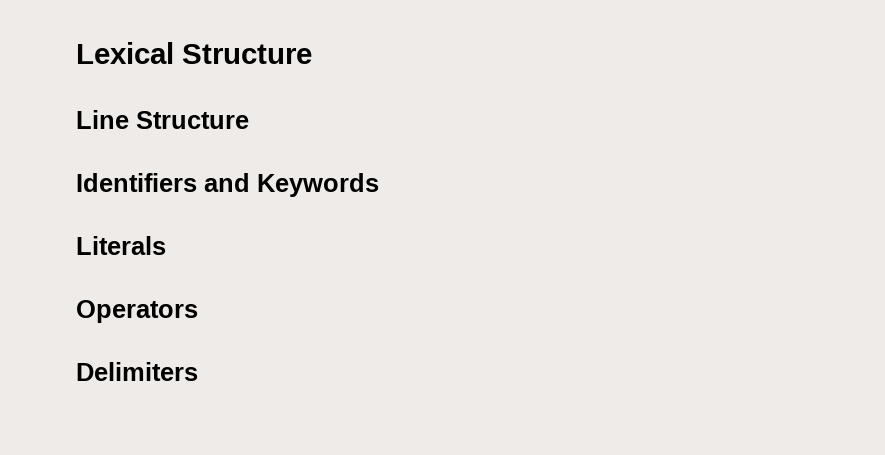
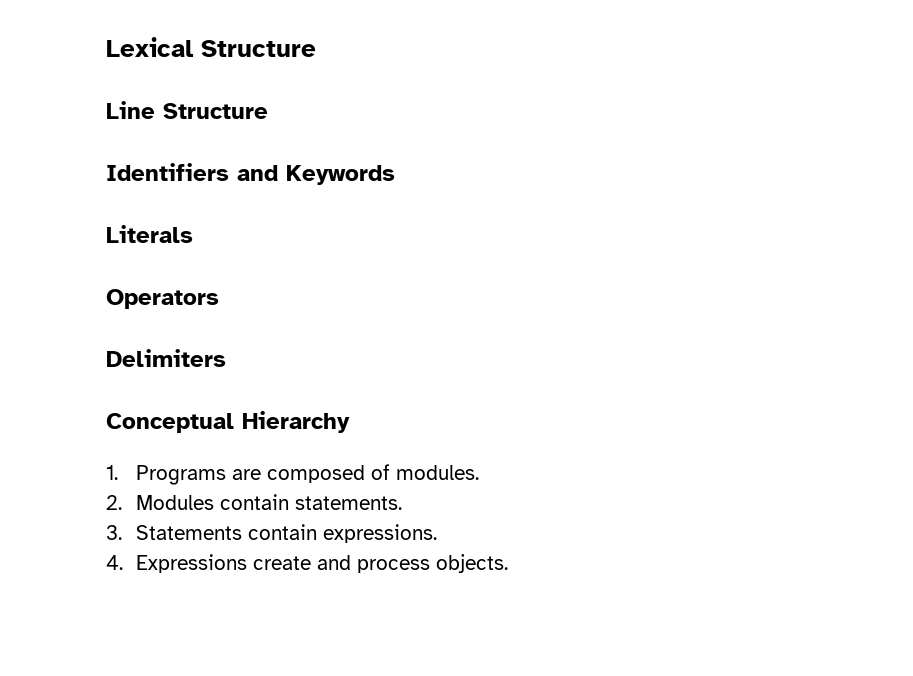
+ Conceptual Hierarchy
+ 1. Programs are composed of modules.
+ 2. Modules contain statements.
+ 3. Statements contain expressions.
+ 4. Expressions create and process objects.

